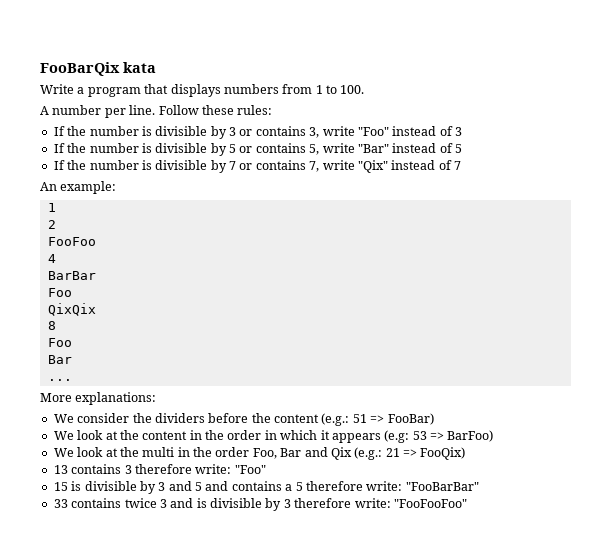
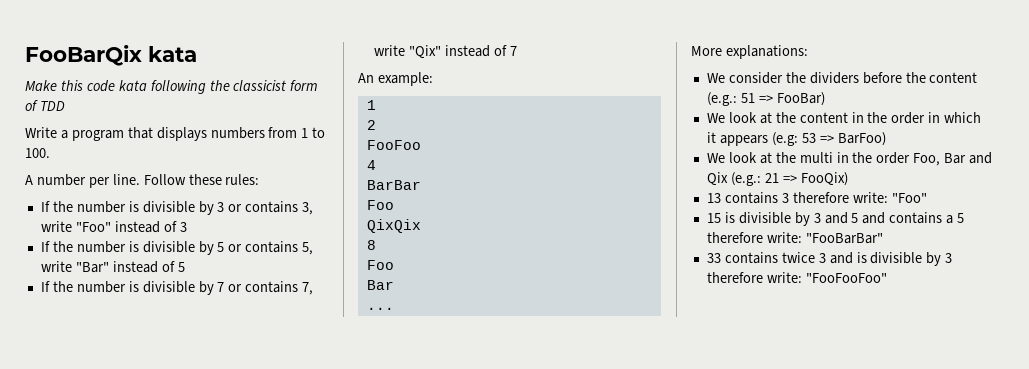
+ Make this code kata following the classicist form of TDD

